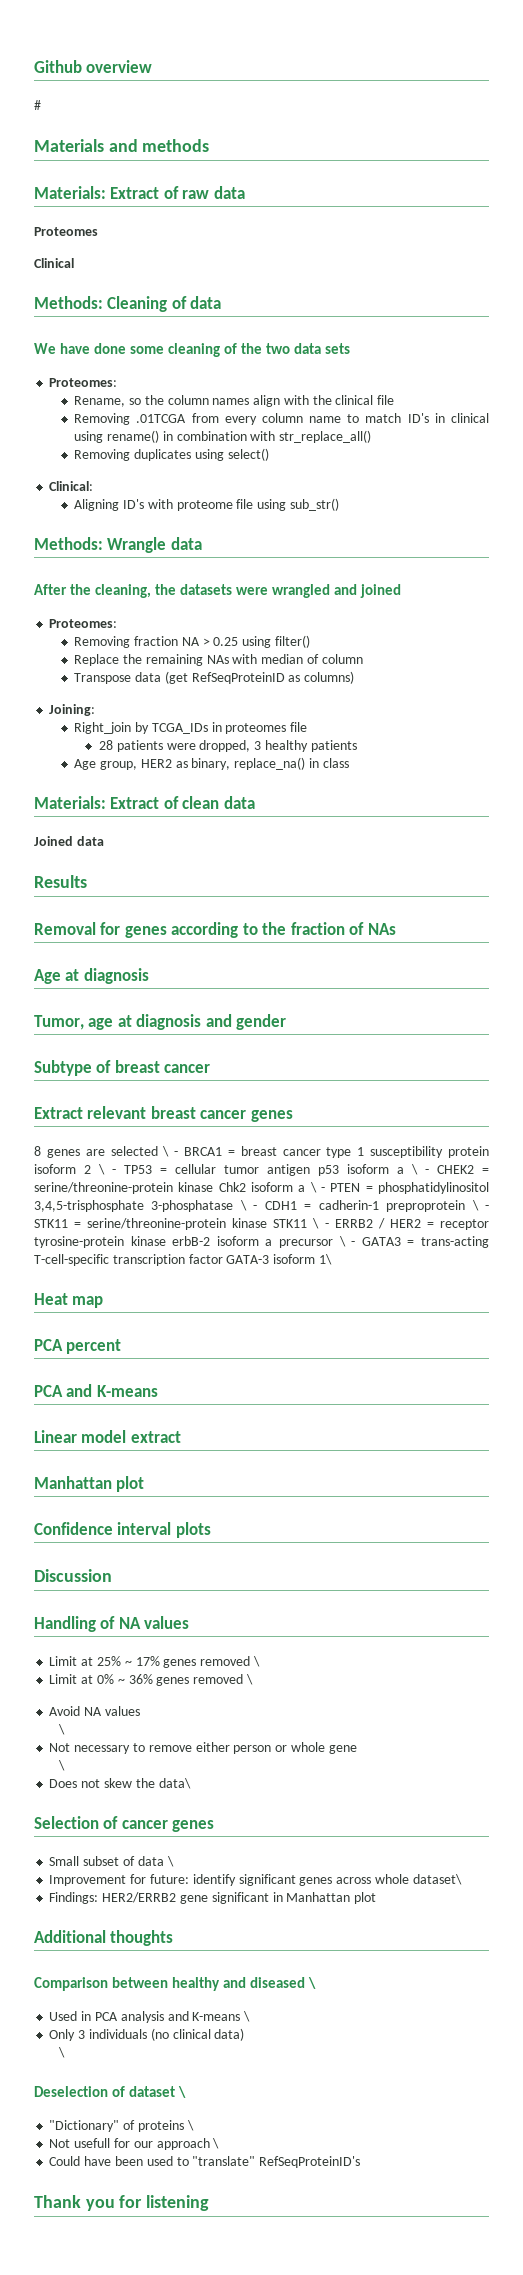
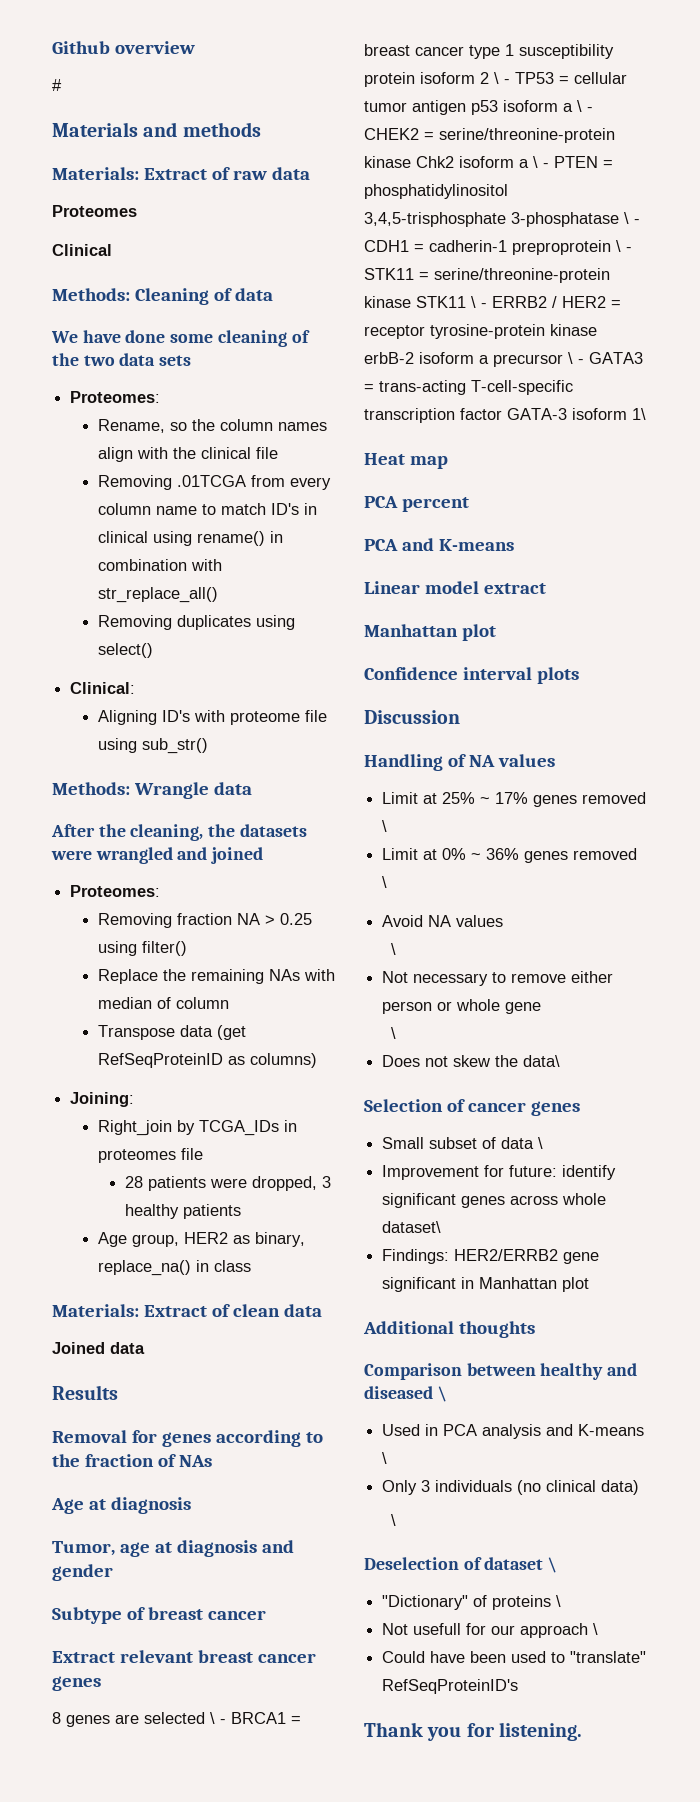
- Thank you for listening
+ Thank you for listening.

